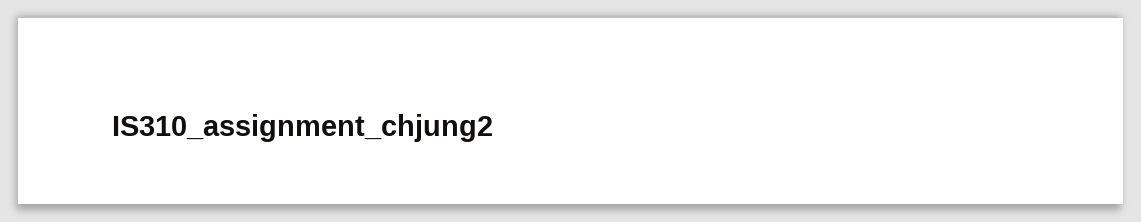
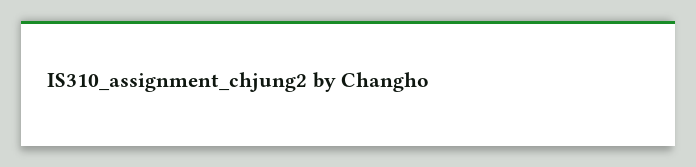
- IS310_assignment_chjung2
+ IS310_assignment_chjung2 by Changho

